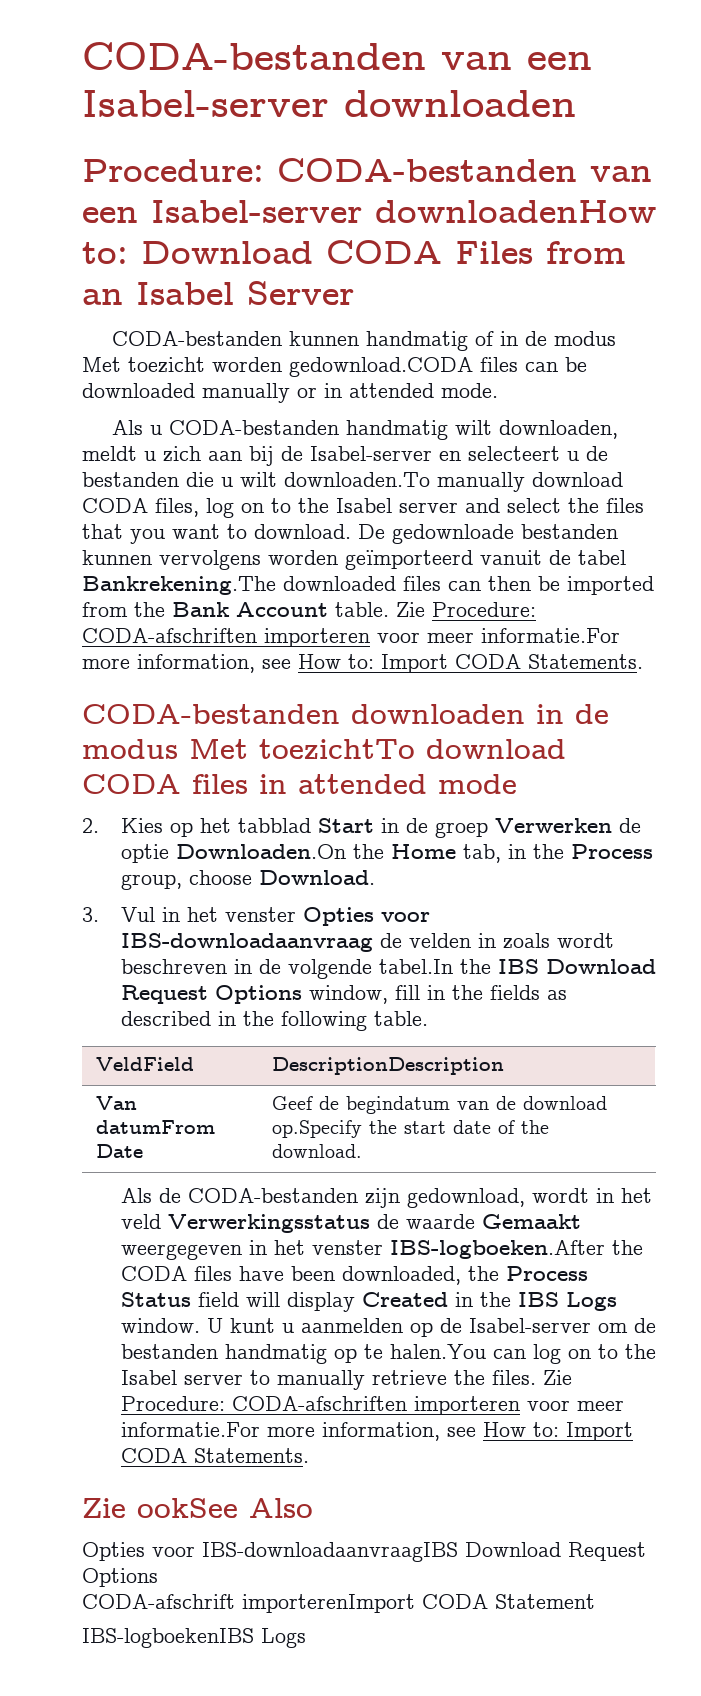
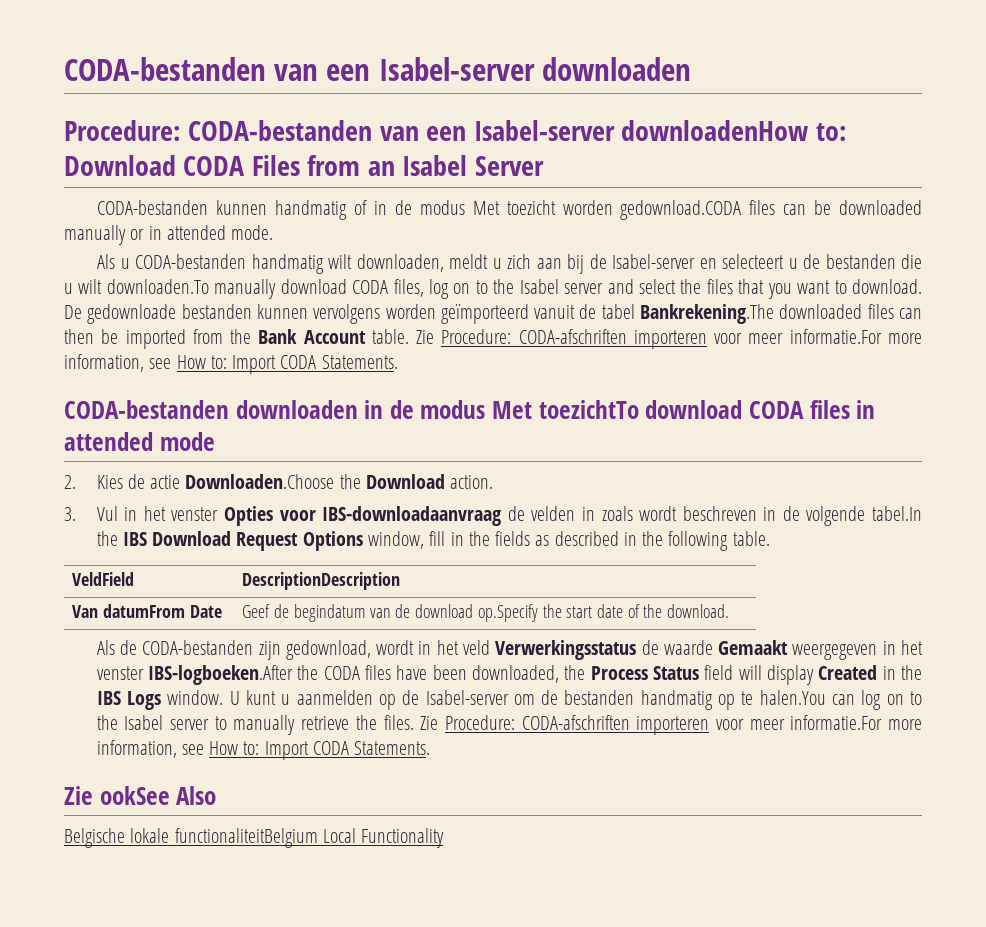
- 2. Kies op het tabblad Start in de groep Verwerken de optie Downloaden.On the Home tab, in the Process group, choose Download.
+ 2. Kies de actie Downloaden.Choose the Download action.
- Opties voor IBS-downloadaanvraagIBS Download Request Options
- CODA-afschrift importerenImport CODA Statement
- IBS-logboekenIBS Logs
+ Belgische lokale functionaliteitBelgium Local Functionality

